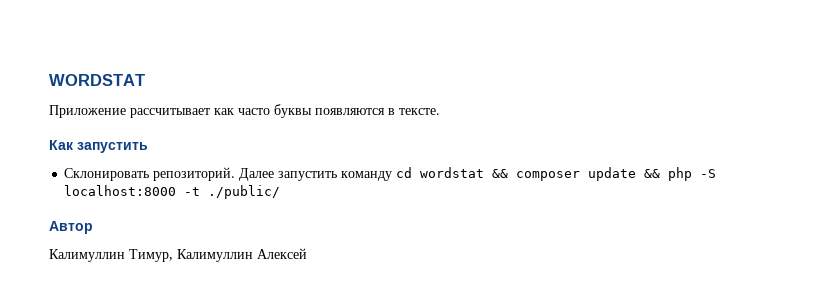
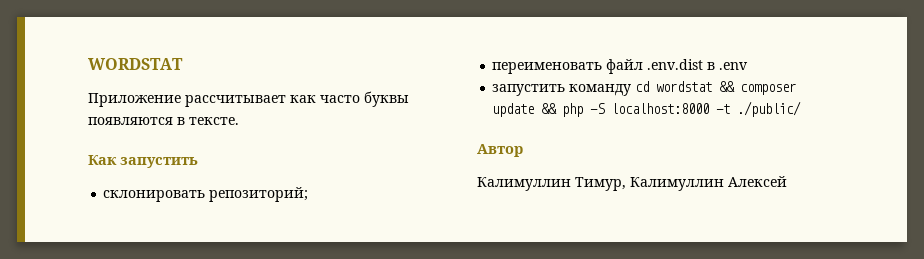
- Склонировать репозиторий. Далее запустить команду cd wordstat && composer update && php -S localhost:8000 -t ./public/
+ cклонировать репозиторий;
+ переименовать файл .env.dist в .env
+ запустить команду cd wordstat && composer update && php -S localhost:8000 -t ./public/

